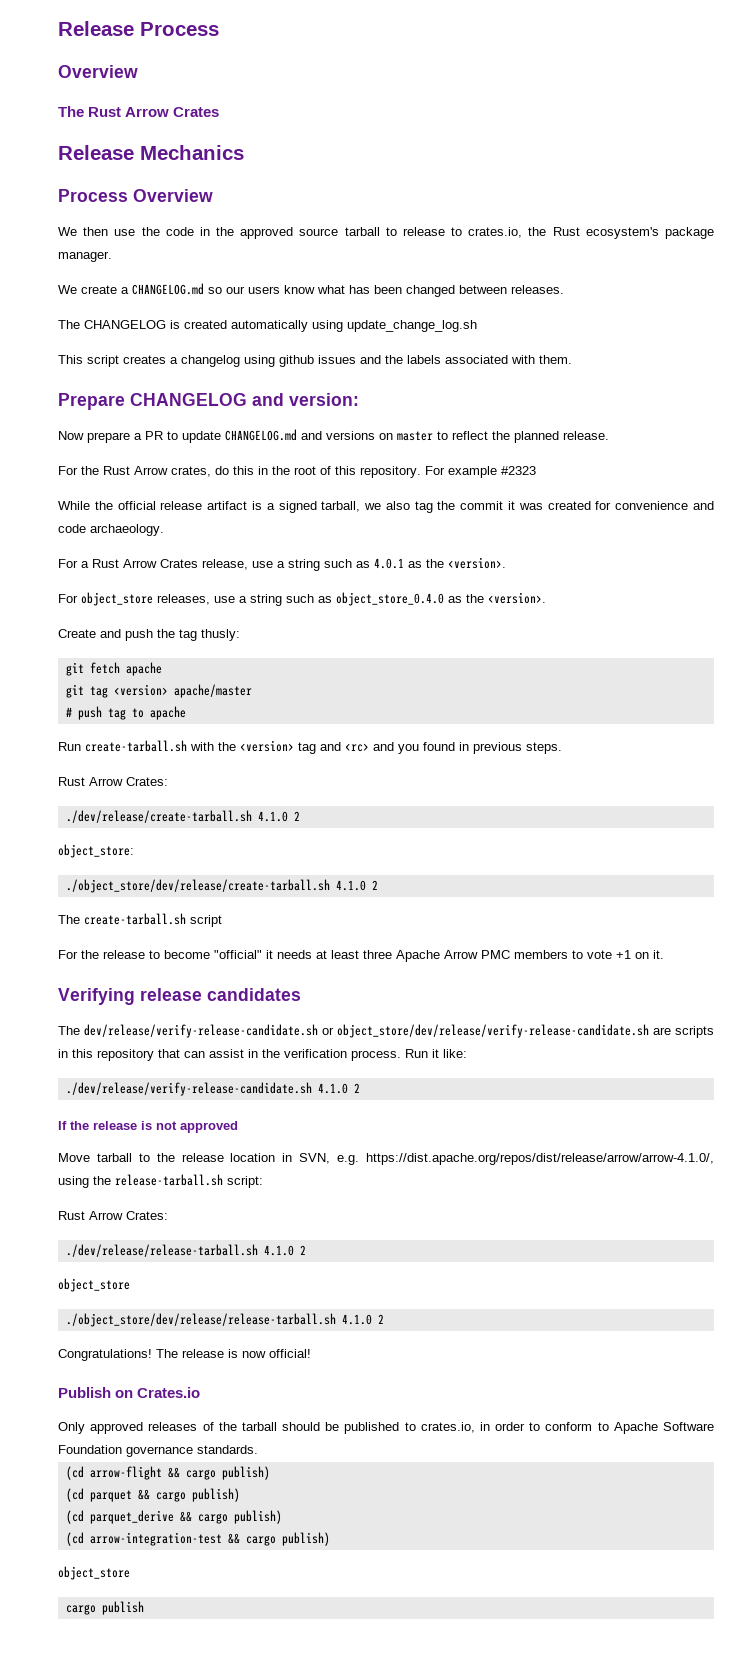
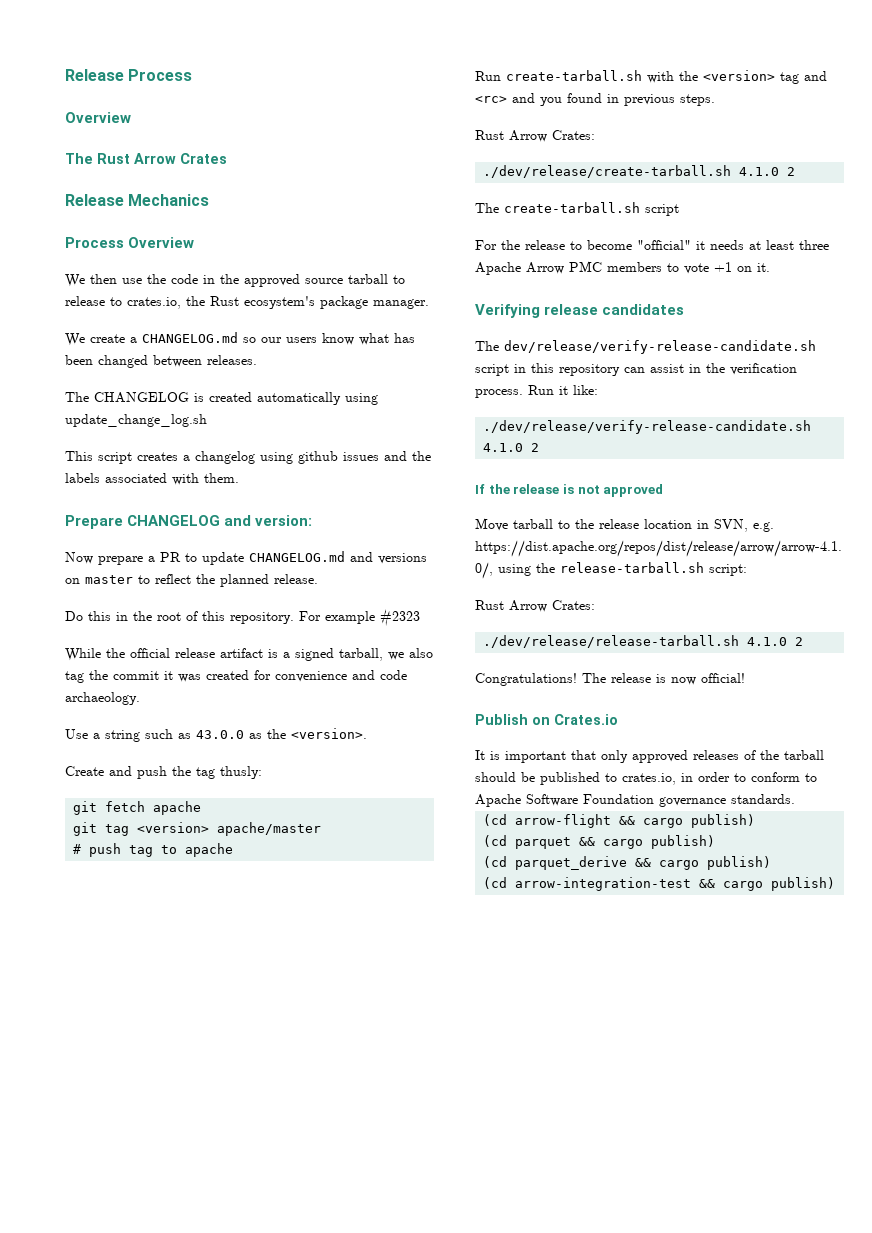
- For the Rust Arrow crates, do this in the root of this repository.
+ Do this in the root of this repository.
- For a Rust Arrow Crates release, use a string such as 4.0.1 as the <version>.
- For object_store releases, use a string such as object_store_0.4.0 as the <version>.
+ Use a string such as 43.0.0 as the <version>.
- object_store:
- ./object_store/dev/release/create-tarball.sh 4.1.0 2
- The dev/release/verify-release-candidate.sh or object_store/dev/release/verify-release-candidate.sh are scripts in this repository that can assist in the verification process.
+ The dev/release/verify-release-candidate.sh script in this repository can assist in the verification process.
  ./dev/release/release-tarball.sh 4.1.0 2
- object_store
- ./object_store/dev/release/release-tarball.sh 4.1.0 2
- Only approved releases of the tarball should be published to crates.io, in order to conform to Apache Software Foundation governance standards.
+ It is important that only approved releases of the tarball should be published to crates.io, in order to conform to Apache Software Foundation governance standards.
  (cd arrow-integration-test && cargo publish)
- object_store
- cargo publish

